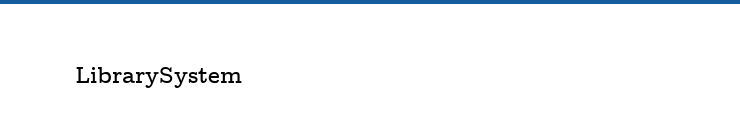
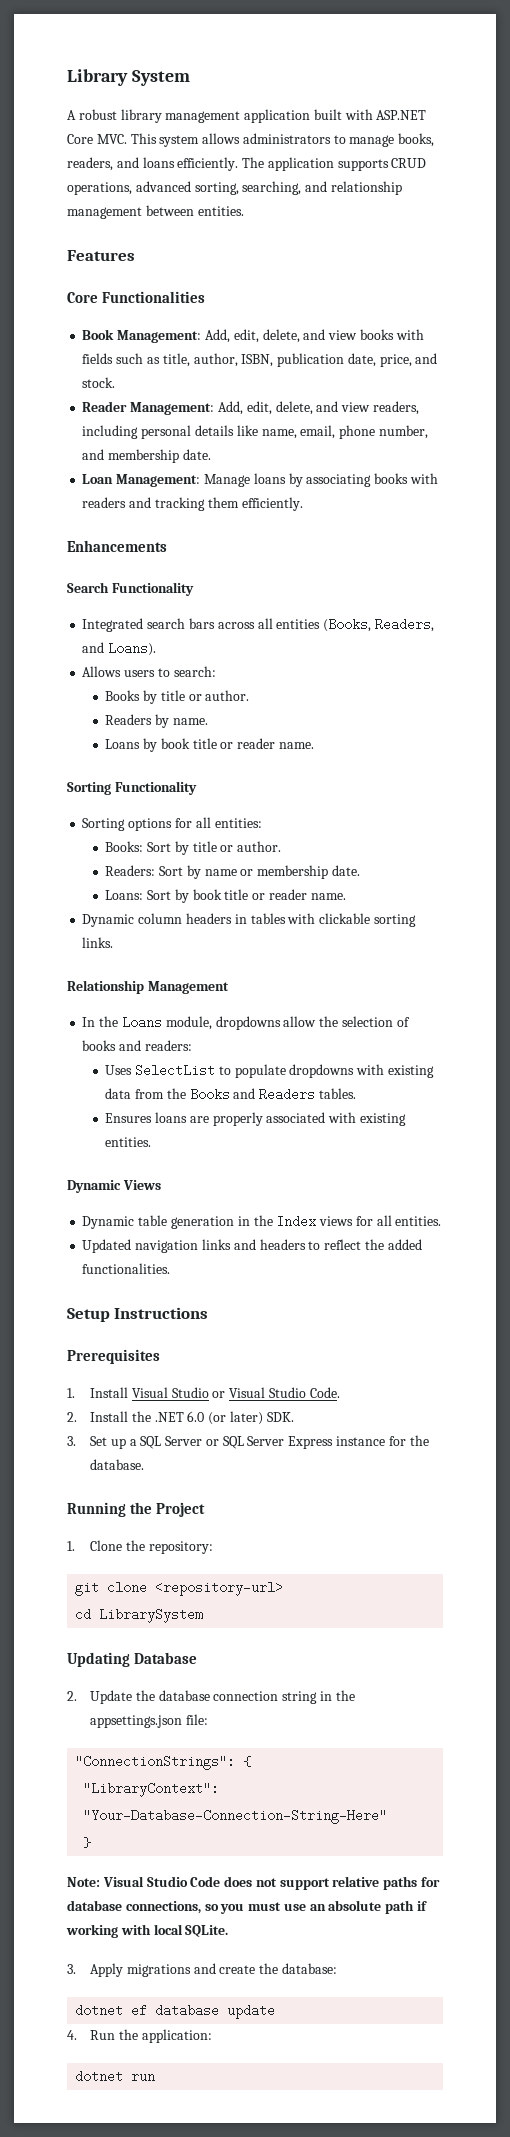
- LibrarySystem
+ Library System
+ A robust library management application built with ASP.NET Core MVC. This system allows administrators to manage books, readers, and loans efficiently. The application supports CRUD operations, advanced sorting, searching, and relationship management between entities.
+ Features
+ Core Functionalities
+ Book Management: Add, edit, delete, and view books with fields such as title, author, ISBN, publication date, price, and stock.
+ Reader Management: Add, edit, delete, and view readers, including personal details like name, email, phone number, and membership date.
+ Loan Management: Manage loans by associating books with readers and tracking them efficiently.
+ Enhancements
+ Search Functionality
+ Integrated search bars across all entities (Books, Readers, and Loans).
+ Allows users to search:
+ Books by title or author.
+ Readers by name.
+ Loans by book title or reader name.
+ Sorting Functionality
+ Sorting options for all entities:
+ Books: Sort by title or author.
+ Readers: Sort by name or membership date.
+ Loans: Sort by book title or reader name.
+ Dynamic column headers in tables with clickable sorting links.
+ Relationship Management
+ In the Loans module, dropdowns allow the selection of books and readers:
+ Uses SelectList to populate dropdowns with existing data from the Books and Readers tables.
+ Ensures loans are properly associated with existing entities.
+ Dynamic Views
+ Dynamic table generation in the Index views for all entities.
+ Updated navigation links and headers to reflect the added functionalities.
+ Setup Instructions
+ Prerequisites
+ 1. Install Visual Studio or Visual Studio Code.
+ 2. Install the .NET 6.0 (or later) SDK.
+ 3. Set up a SQL Server or SQL Server Express instance for the database.
+ Running the Project
+ 1. Clone the repository:
+ git clone <repository-url>
+ cd LibrarySystem
+ Updating Database
+ 2. Update the database connection string in the appsettings.json file:
+ "ConnectionStrings": {
+ "LibraryContext": "Your-Database-Connection-String-Here"
+ }
+ Note: Visual Studio Code does not support relative paths for database connections, so you must use an absolute path if working with local SQLite.
+ 3. Apply migrations and create the database:
+ dotnet ef database update
+ 4. Run the application:
+ dotnet run

